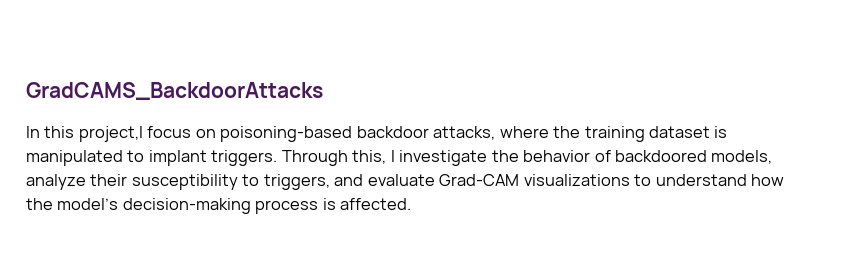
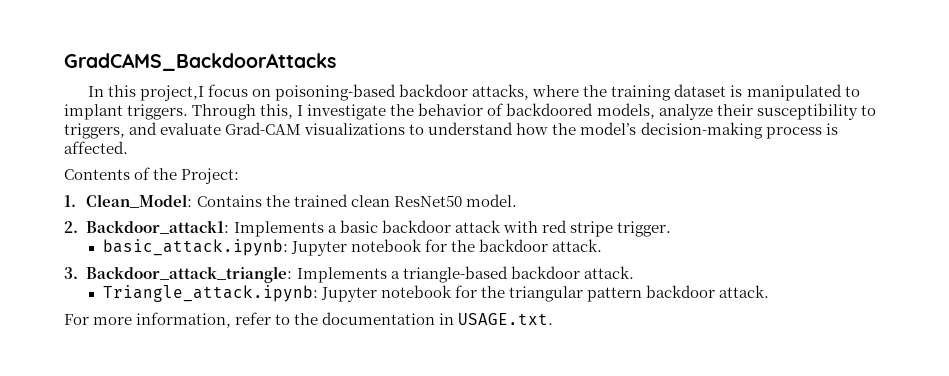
+ Contents of the Project:
+ 1. Clean_Model: Contains the trained clean ResNet50 model.
+ 2. Backdoor_attack1: Implements a basic backdoor attack with red stripe trigger.
+ basic_attack.ipynb: Jupyter notebook for the backdoor attack.
+ 3. Backdoor_attack_triangle: Implements a triangle-based backdoor attack.
+ Triangle_attack.ipynb: Jupyter notebook for the triangular pattern backdoor attack.
+ For more information, refer to the documentation in USAGE.txt.

